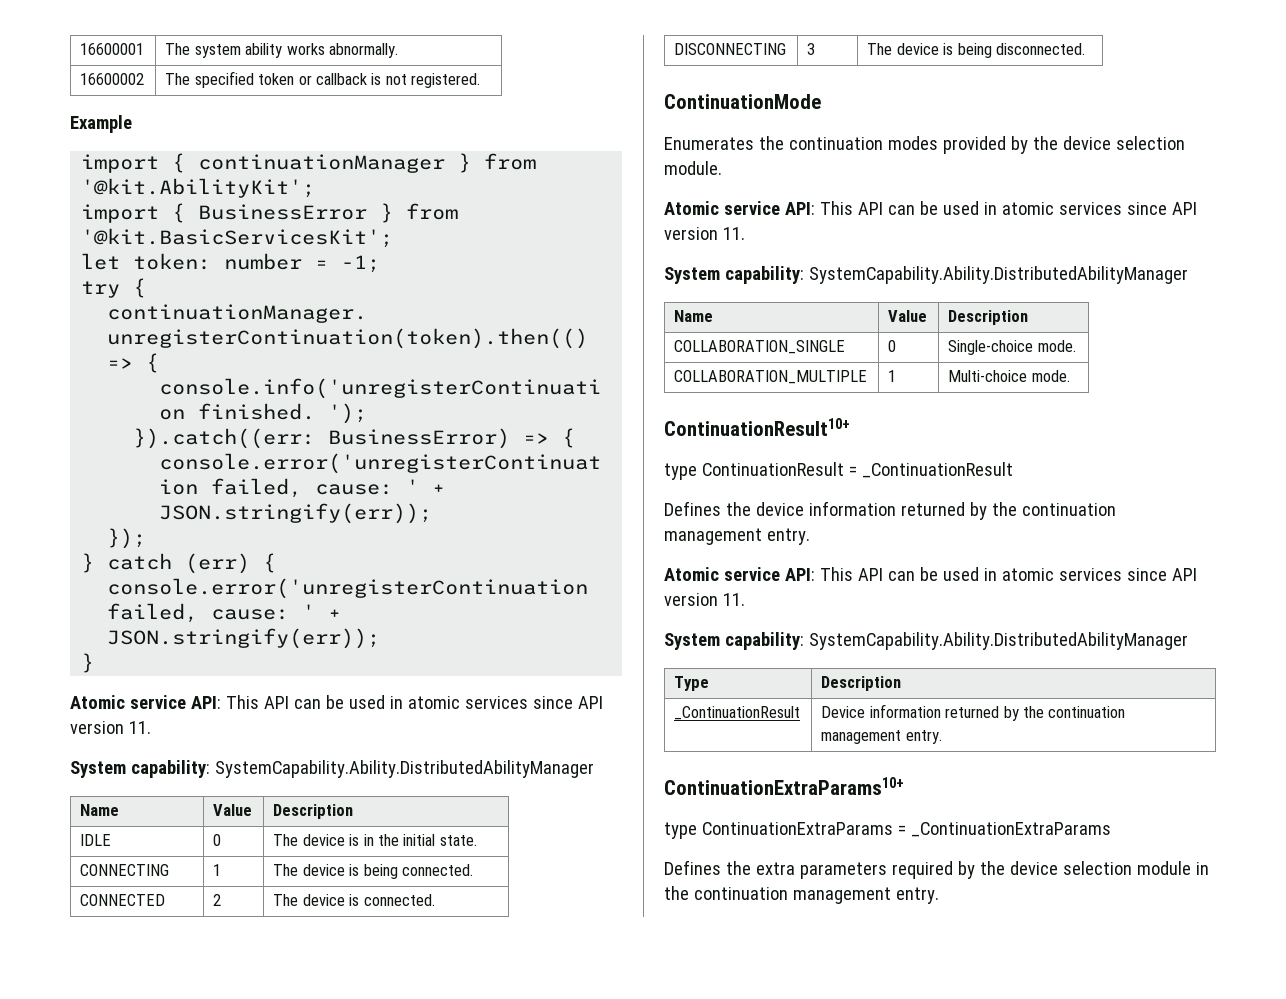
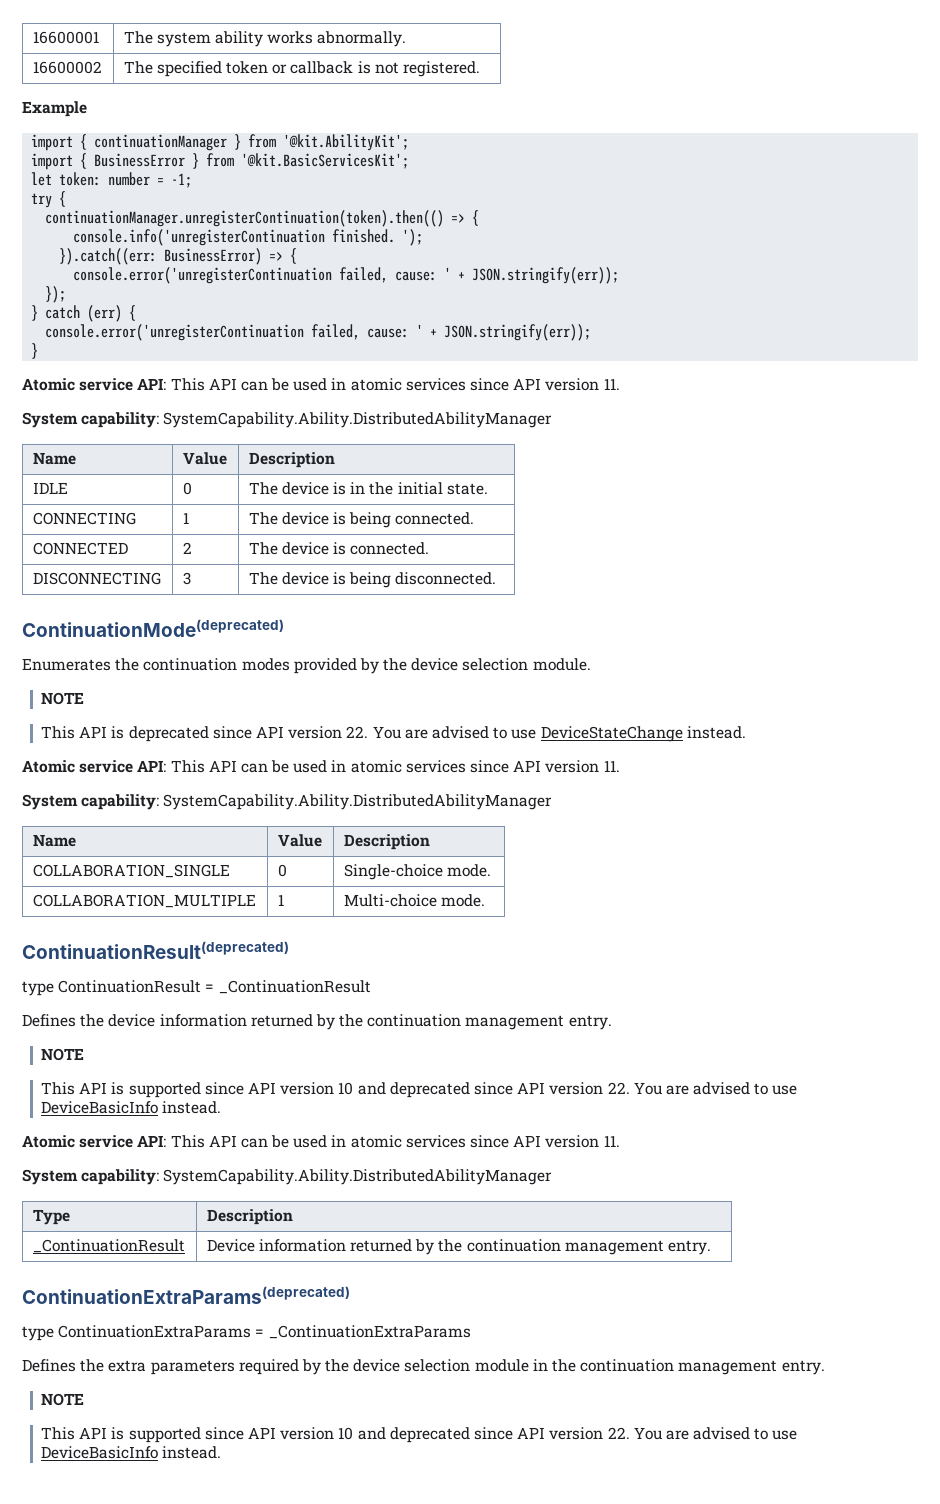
- ContinuationMode
+ ContinuationMode(deprecated)
  Enumerates the continuation modes provided by the device selection module.
+ NOTE
+ This API is deprecated since API version 22. You are advised to use DeviceStateChange instead.
- ContinuationResult10+
+ ContinuationResult(deprecated)
  Defines the device information returned by the continuation management entry.
+ NOTE
+ This API is supported since API version 10 and deprecated since API version 22. You are advised to use DeviceBasicInfo instead.
- ContinuationExtraParams10+
+ ContinuationExtraParams(deprecated)
  Defines the extra parameters required by the device selection module in the continuation management entry.
+ NOTE
+ This API is supported since API version 10 and deprecated since API version 22. You are advised to use DeviceBasicInfo instead.

